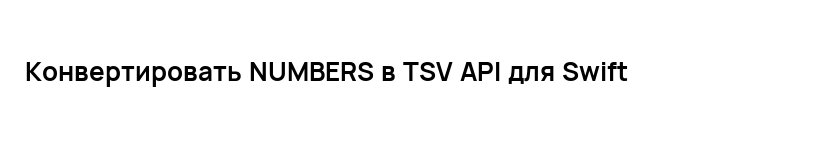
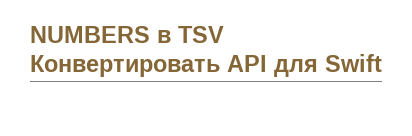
- Конвертировать NUMBERS в TSV API для Swift
+ NUMBERS в TSV Конвертировать API для Swift

